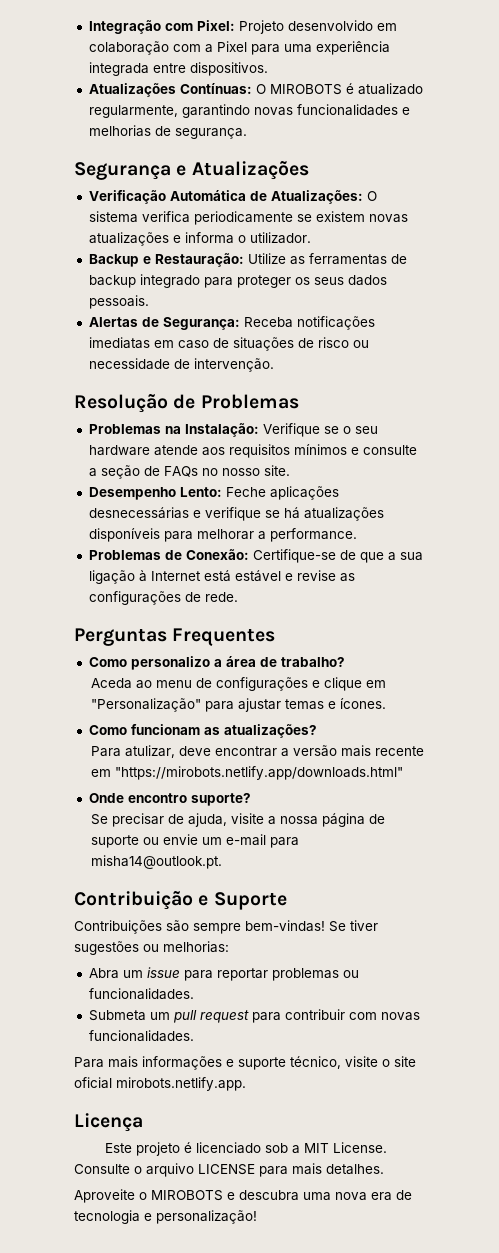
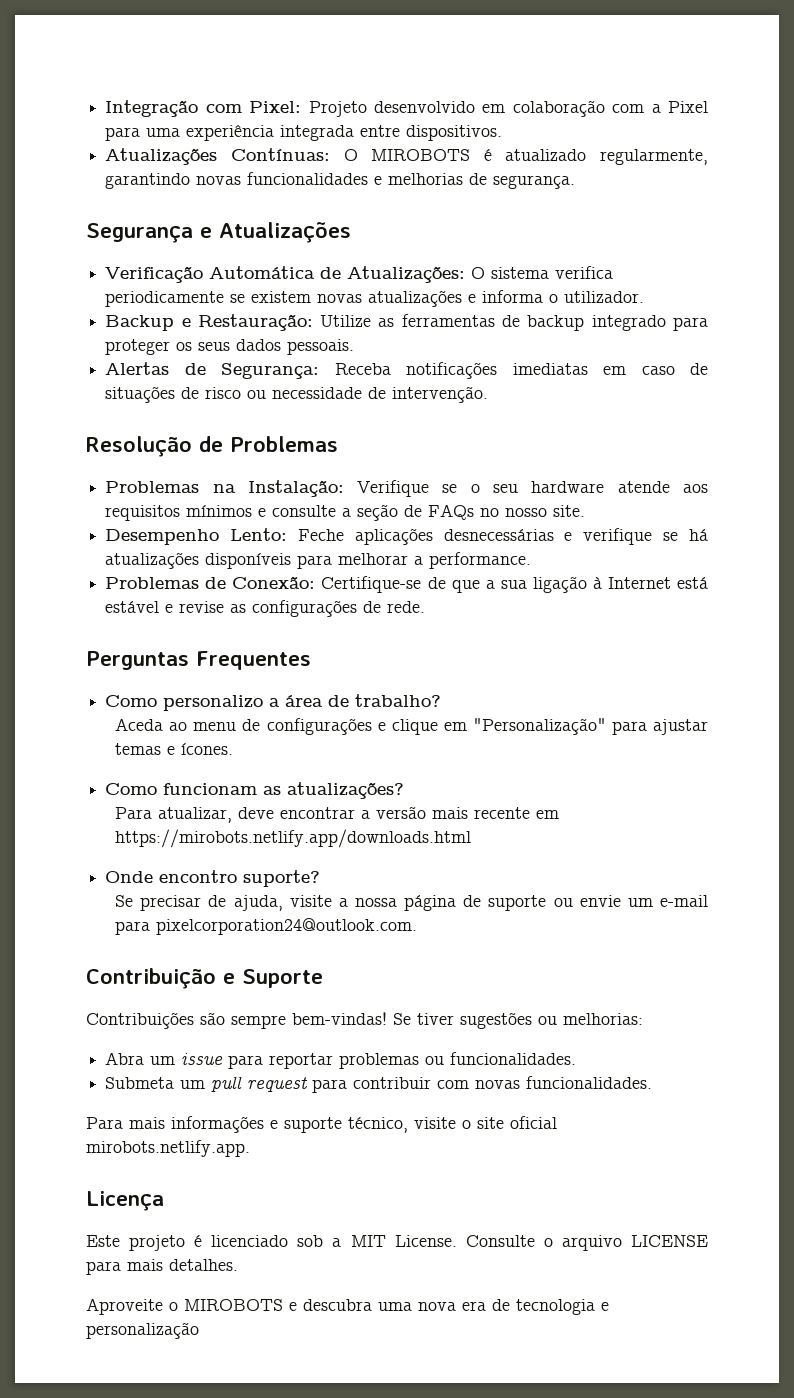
- Para atulizar, deve encontrar a versão mais recente em "https://mirobots.netlify.app/downloads.html"
+ Para atualizar, deve encontrar a versão mais recente em https://mirobots.netlify.app/downloads.html
- Se precisar de ajuda, visite a nossa página de suporte ou envie um e-mail para misha14@outlook.pt.
+ Se precisar de ajuda, visite a nossa página de suporte ou envie um e-mail para pixelcorporation24@outlook.com.
- Aproveite o MIROBOTS e descubra uma nova era de tecnologia e personalização!
+ Aproveite o MIROBOTS e descubra uma nova era de tecnologia e personalização

